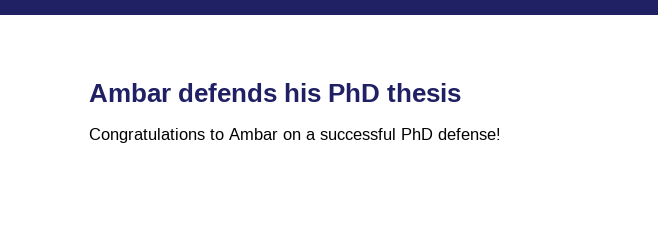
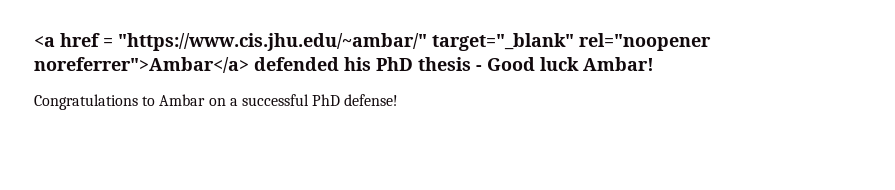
- Ambar defends his PhD thesis
+ <a href = "https://www.cis.jhu.edu/~ambar/" target="_blank" rel="noopener noreferrer">Ambar</a> defended his PhD thesis - Good luck Ambar!

